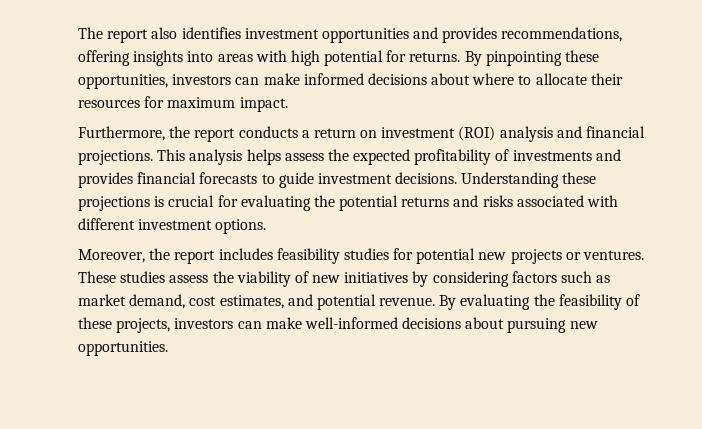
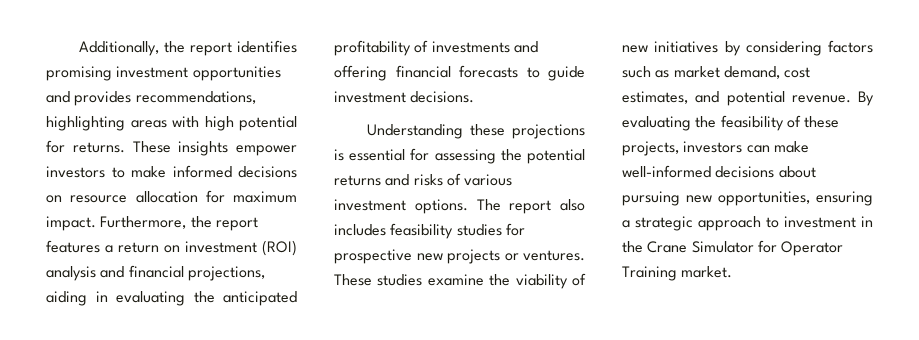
- The report also identifies investment opportunities and provides recommendations, offering insights into areas with high potential for returns.
+ Additionally, the report identifies promising investment opportunities and provides recommendations, highlighting areas with high potential for returns.
- By pinpointing these opportunities, investors can make informed decisions about where to allocate their resources for maximum impact.
- Furthermore, the report conducts a return on investment (ROI) analysis and financial projections. This analysis helps assess the expected profitability of investments and provides financial forecasts to guide investment decisions. Understanding these projections is crucial for evaluating the potential returns and risks associated with different investment options.
- Moreover, the report includes feasibility studies for potential new projects or ventures.
+ These insights empower investors to make informed decisions on resource allocation for maximum impact. Furthermore, the report features a return on investment (ROI) analysis and financial projections, aiding in evaluating the anticipated profitability of investments and offering financial forecasts to guide investment decisions.
+ Understanding these projections is essential for assessing the potential returns and risks of various investment options. The report also includes feasibility studies for prospective new projects or ventures.
- These studies assess the viability of new initiatives by considering factors such as market demand, cost estimates, and potential revenue.
+ These studies examine the viability of new initiatives by considering factors such as market demand, cost estimates, and potential revenue.
- By evaluating the feasibility of these projects, investors can make well-informed decisions about pursuing new opportunities.
+ By evaluating the feasibility of these projects, investors can make well-informed decisions about pursuing new opportunities, ensuring a strategic approach to investment in the Crane Simulator for Operator Training market.

